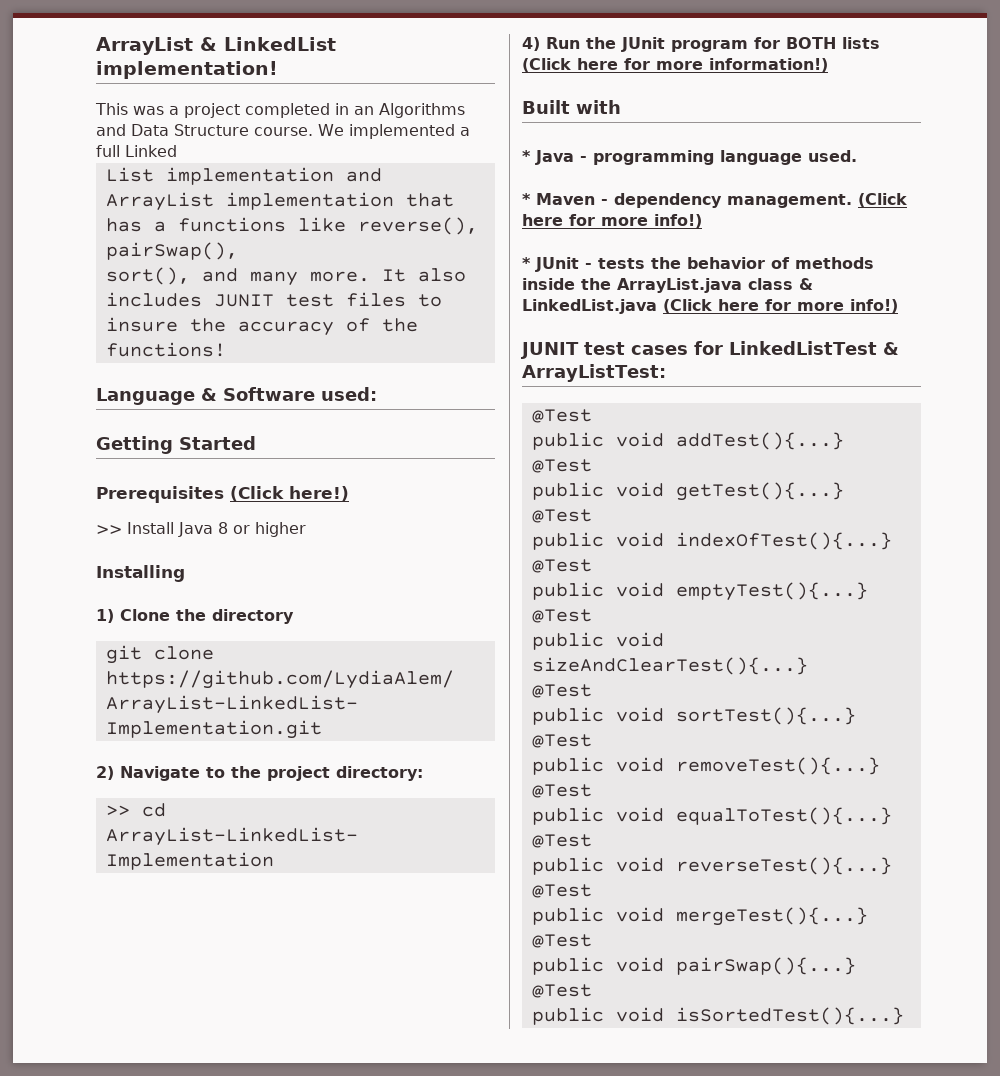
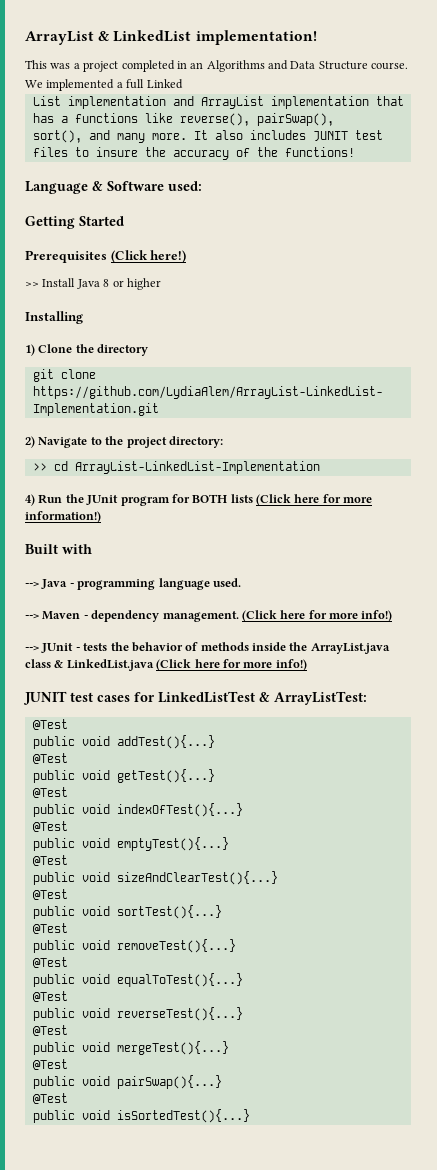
- * Java - programming language used.
+ --> Java - programming language used.
- * Maven - dependency management.
+ --> Maven - dependency management.
- * JUnit - tests the behavior of methods inside the ArrayList.java class & LinkedList.java (Click here for more info!)
+ --> JUnit - tests the behavior of methods inside the ArrayList.java class & LinkedList.java (Click here for more info!)

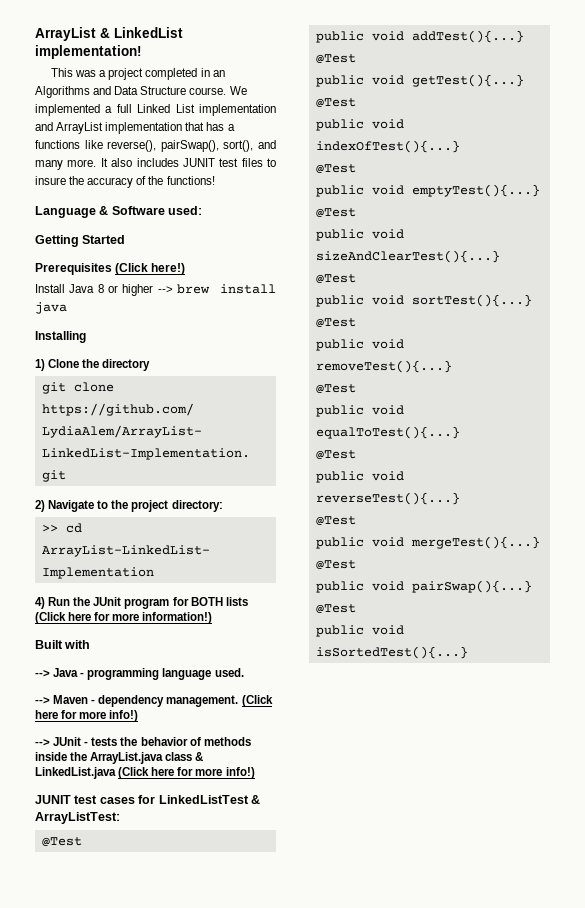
- We implemented a full Linked
- List implementation and ArrayList implementation that has a functions like reverse(), pairSwap(),
- sort(), and many more.
+ We implemented a full Linked List implementation and ArrayList implementation that has a functions like reverse(), pairSwap(), sort(), and many more.
- >> Install Java 8 or higher
+ Install Java 8 or higher --> brew install java

